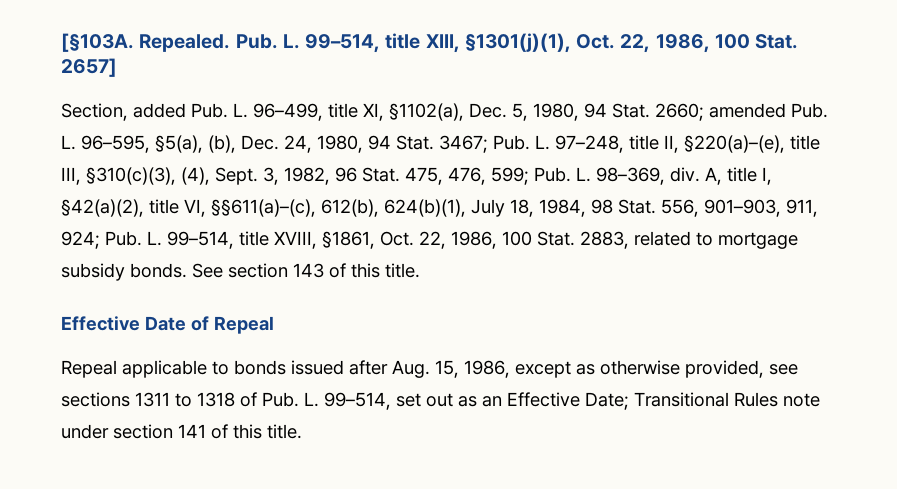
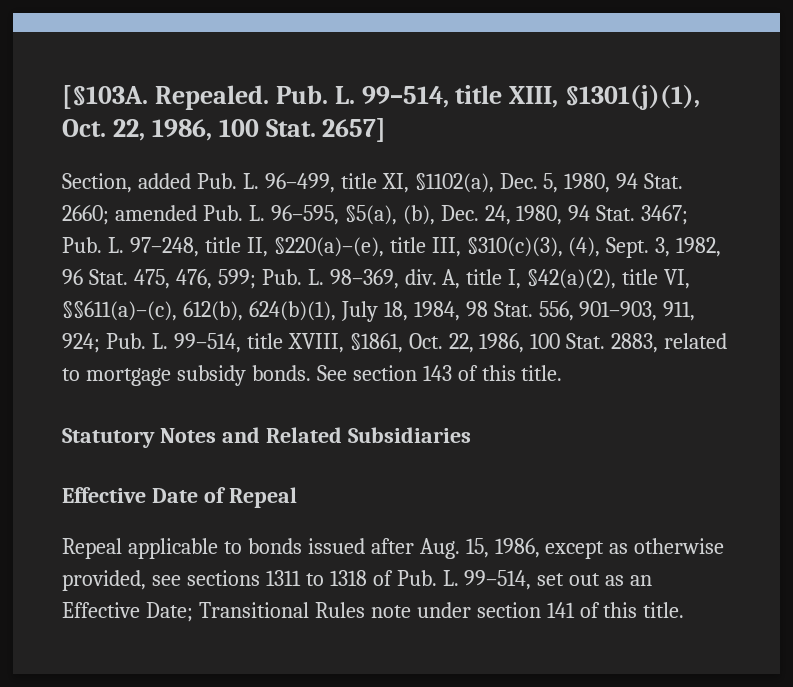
+ Statutory Notes and Related Subsidiaries

